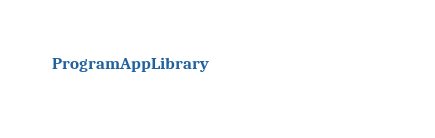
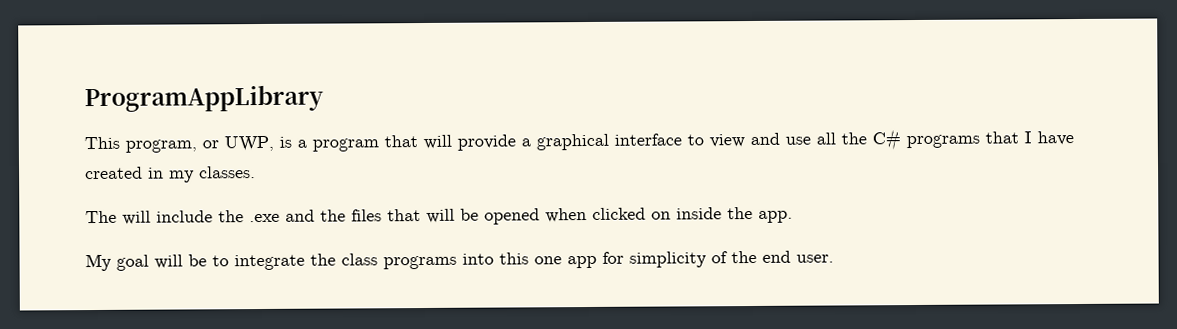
+ This program, or UWP, is a program that will provide a graphical interface to view and use all the C# programs that I have created in my classes.
+ The will include the .exe and the files that will be opened when clicked on inside the app.
+ My goal will be to integrate the class programs into this one app for simplicity of the end user.

